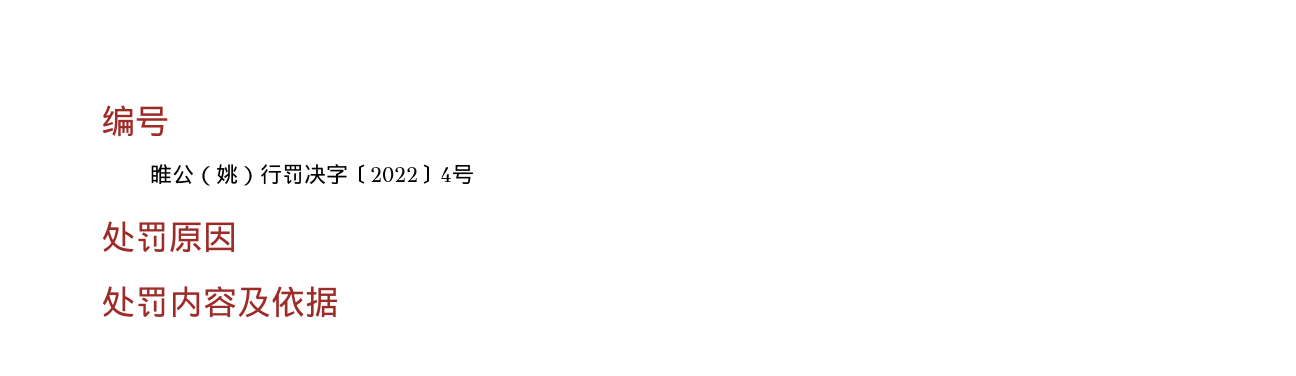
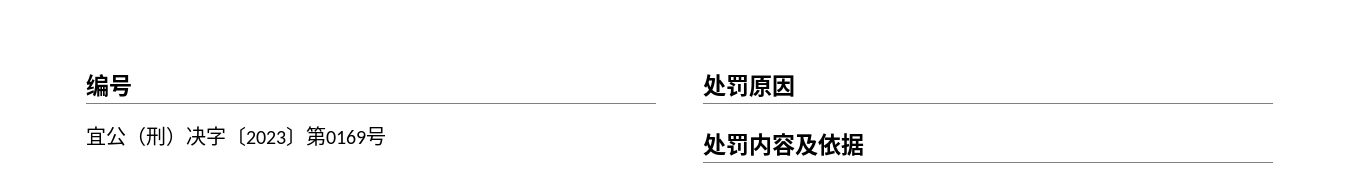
- 睢公（姚）行罚决字〔2022〕4号
+ 宜公（刑）决字〔2023〕第0169号

